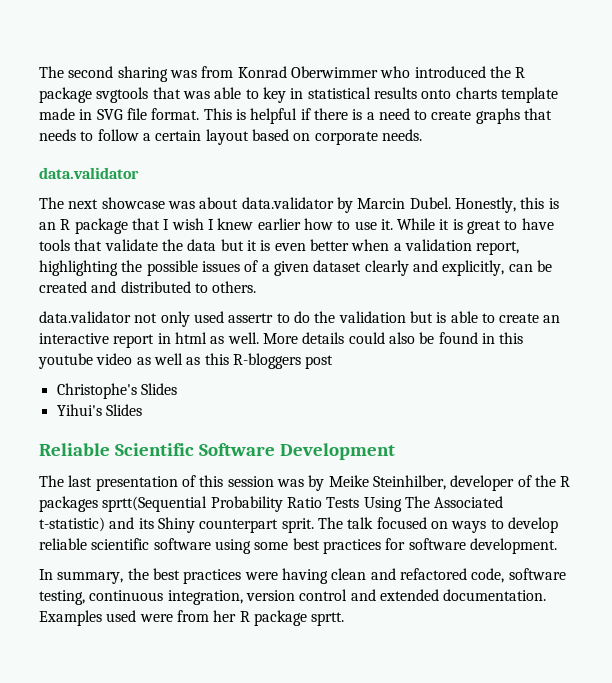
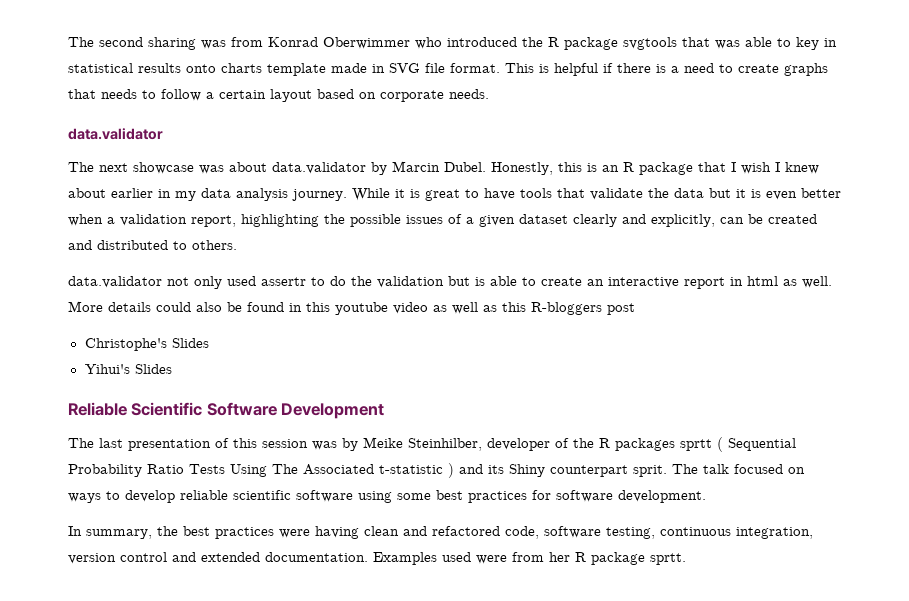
- Honestly, this is an R package that I wish I knew earlier how to use it.
+ Honestly, this is an R package that I wish I knew about earlier in my data analysis journey.
- The last presentation of this session was by Meike Steinhilber, developer of the R packages sprtt(Sequential Probability Ratio Tests Using The Associated t-statistic) and its Shiny counterpart sprit.
+ The last presentation of this session was by Meike Steinhilber, developer of the R packages sprtt ( Sequential Probability Ratio Tests Using The Associated t-statistic ) and its Shiny counterpart sprit.

